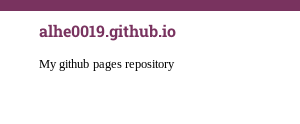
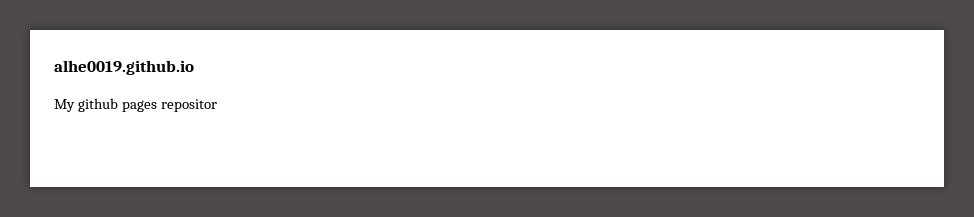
- My github pages repository
+ My github pages repositor

